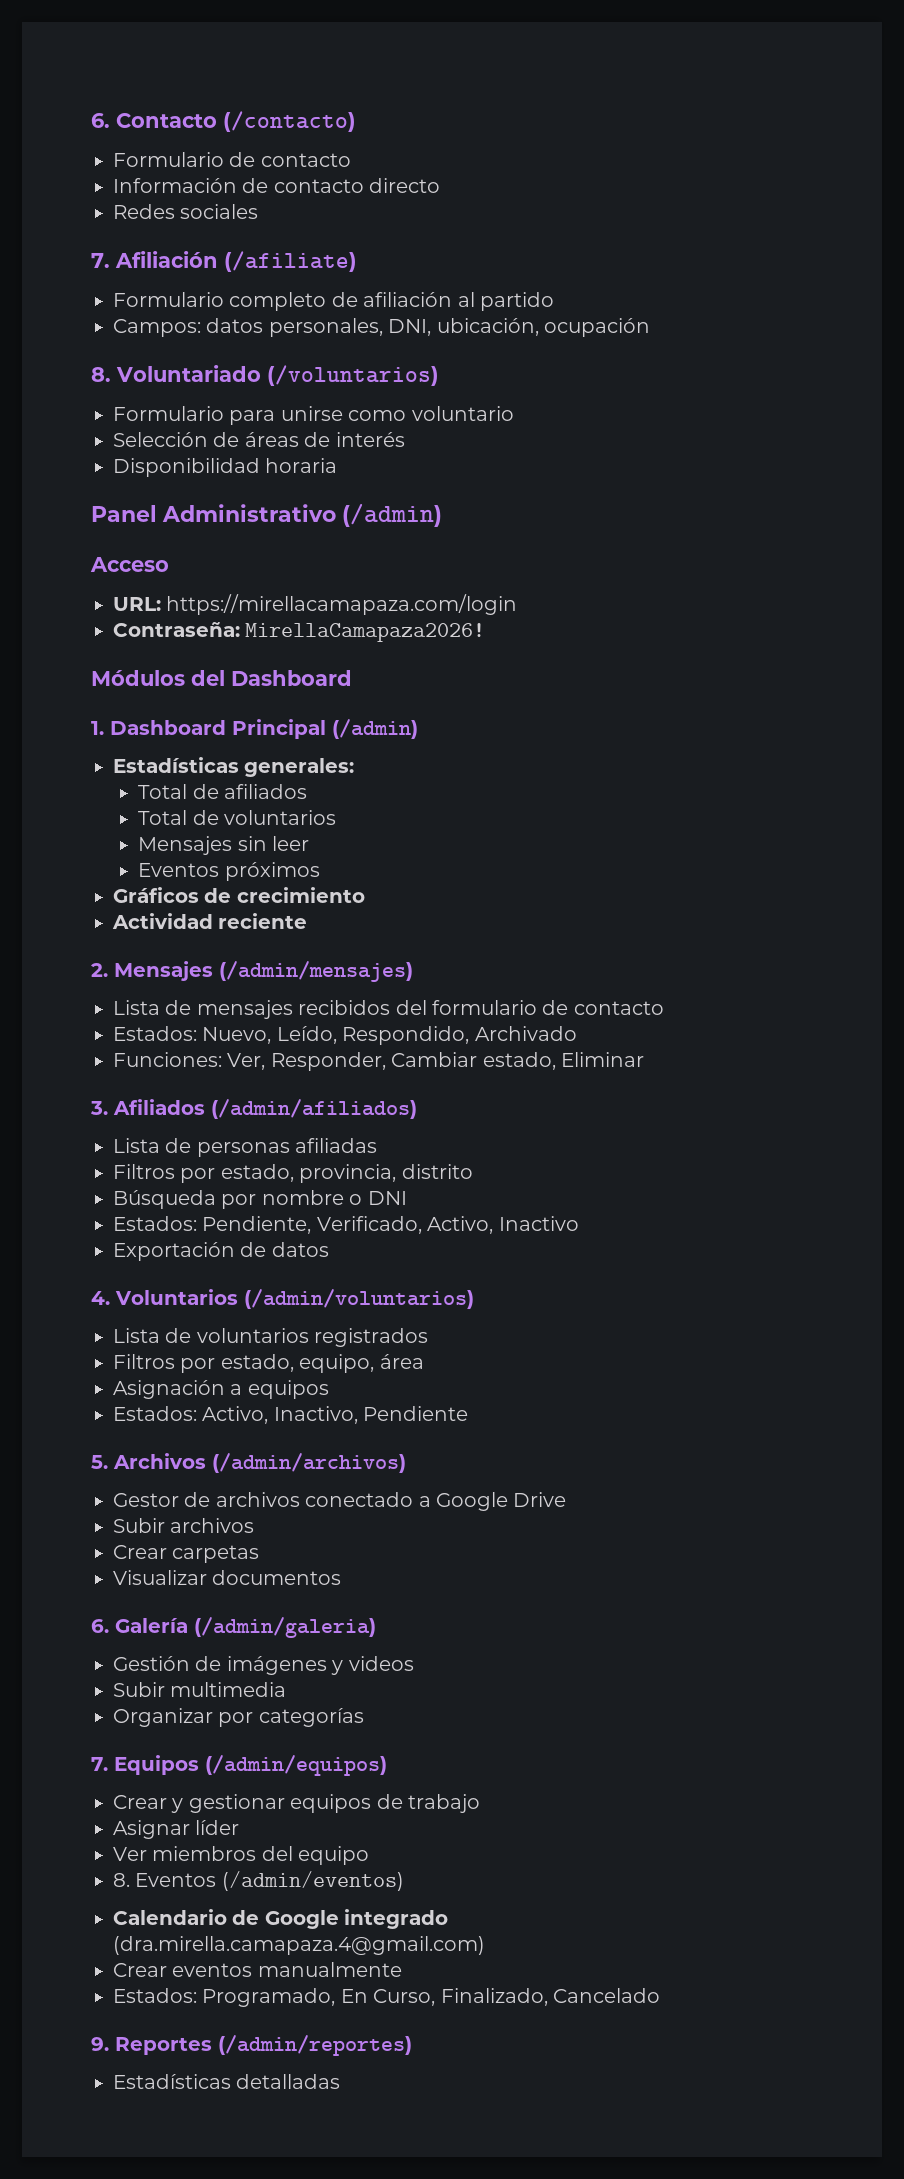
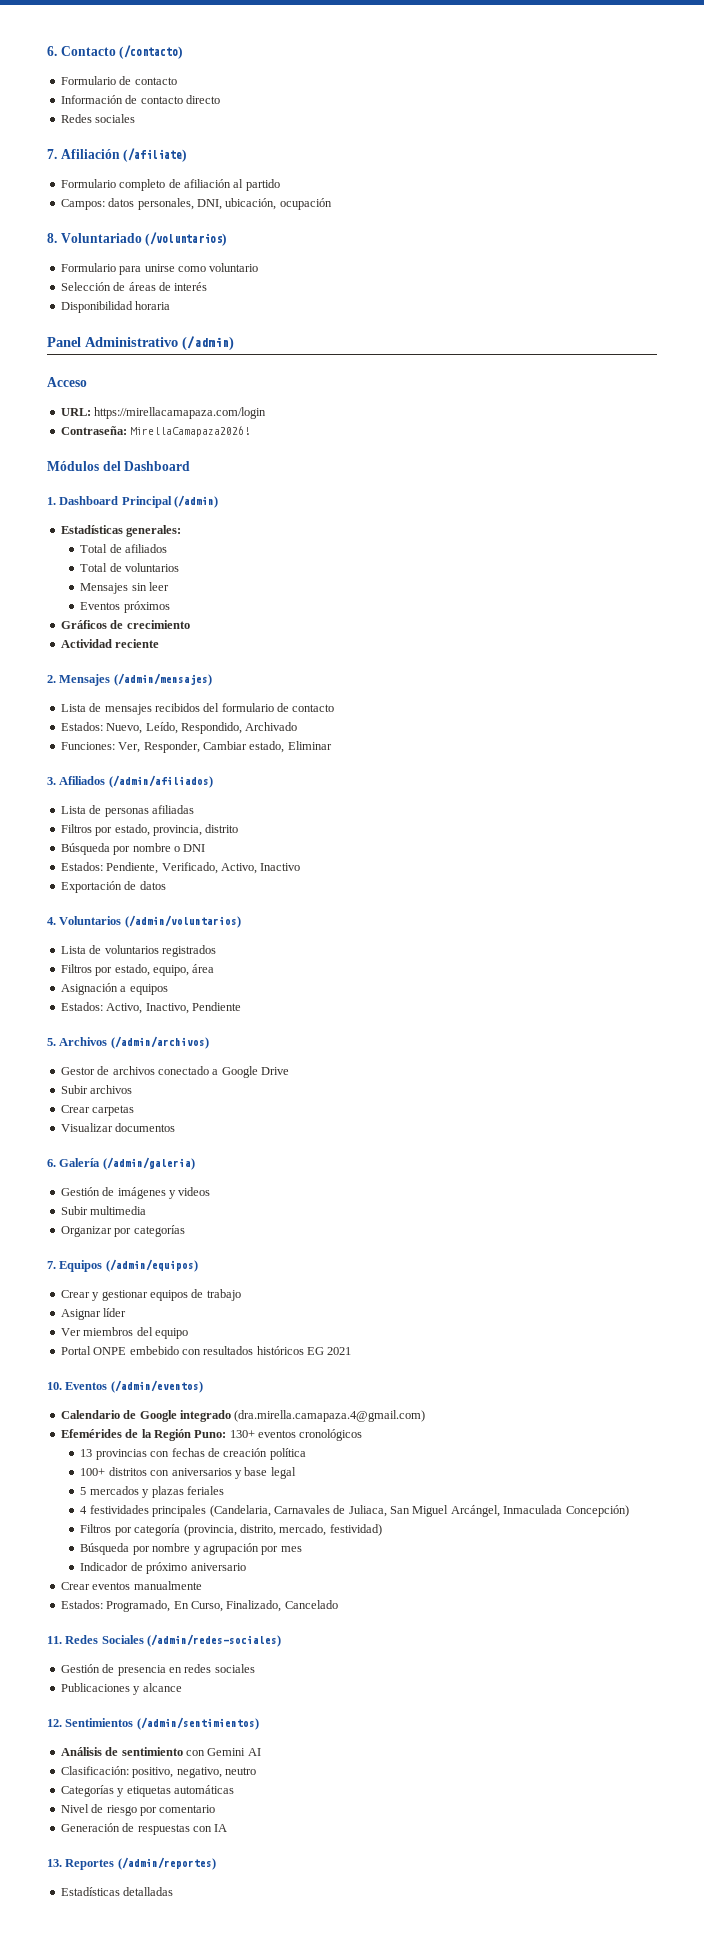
- 8. Eventos (/admin/eventos)
+ Portal ONPE embebido con resultados históricos EG 2021
+ 10. Eventos (/admin/eventos)
+ Efemérides de la Región Puno: 130+ eventos cronológicos
+ 13 provincias con fechas de creación política
+ 100+ distritos con aniversarios y base legal
+ 5 mercados y plazas feriales
+ 4 festividades principales (Candelaria, Carnavales de Juliaca, San Miguel Arcángel, Inmaculada Concepción)
+ Filtros por categoría (provincia, distrito, mercado, festividad)
+ Búsqueda por nombre y agrupación por mes
+ Indicador de próximo aniversario
- 9. Reportes (/admin/reportes)
+ 11. Redes Sociales (/admin/redes-sociales)
+ Gestión de presencia en redes sociales
+ Publicaciones y alcance
+ 12. Sentimientos (/admin/sentimientos)
+ Análisis de sentimiento con Gemini AI
+ Clasificación: positivo, negativo, neutro
+ Categorías y etiquetas automáticas
+ Nivel de riesgo por comentario
+ Generación de respuestas con IA
+ 13. Reportes (/admin/reportes)

